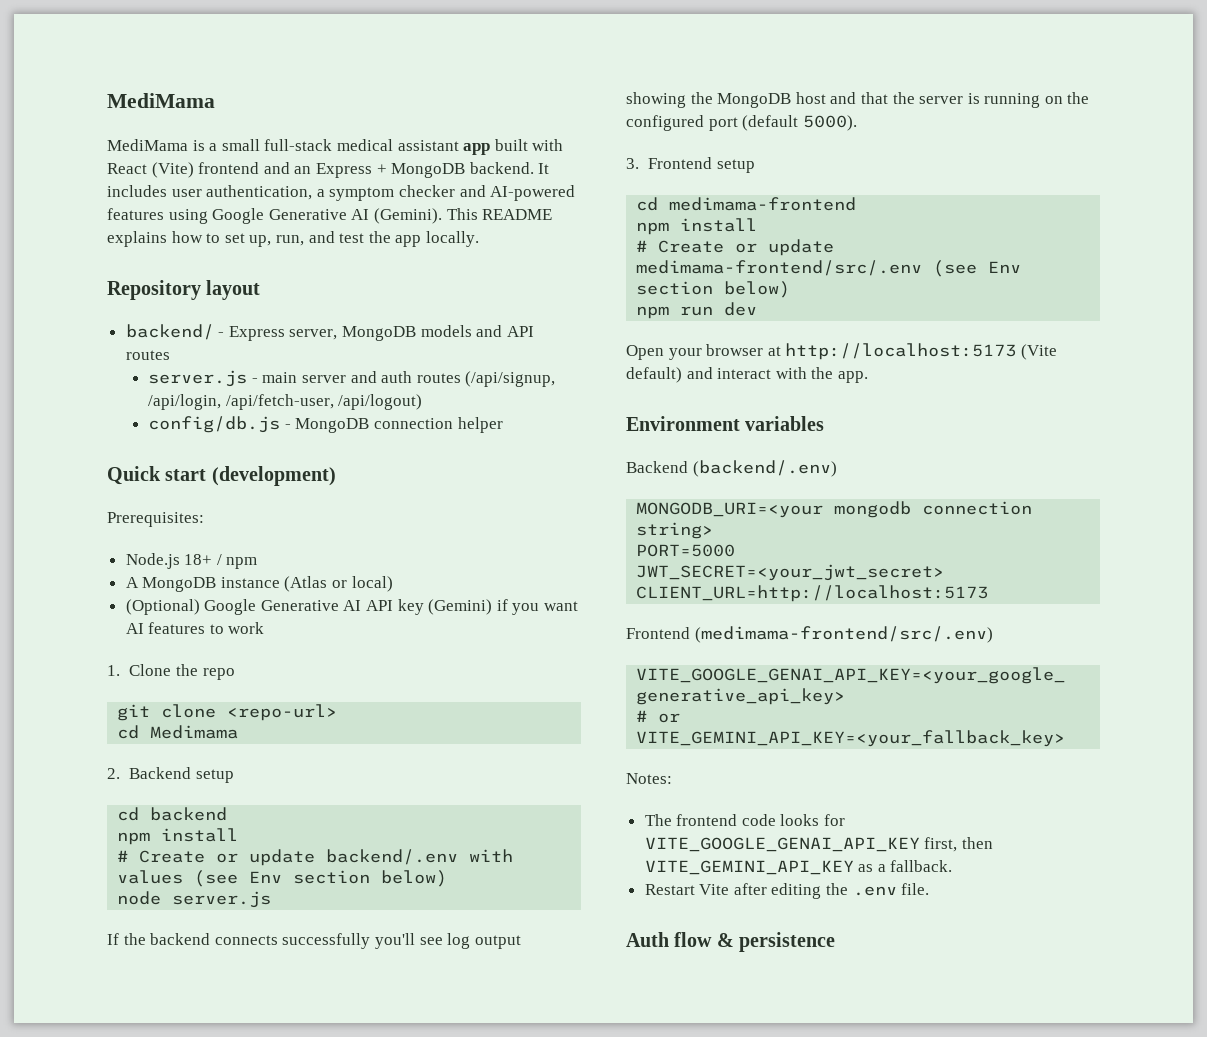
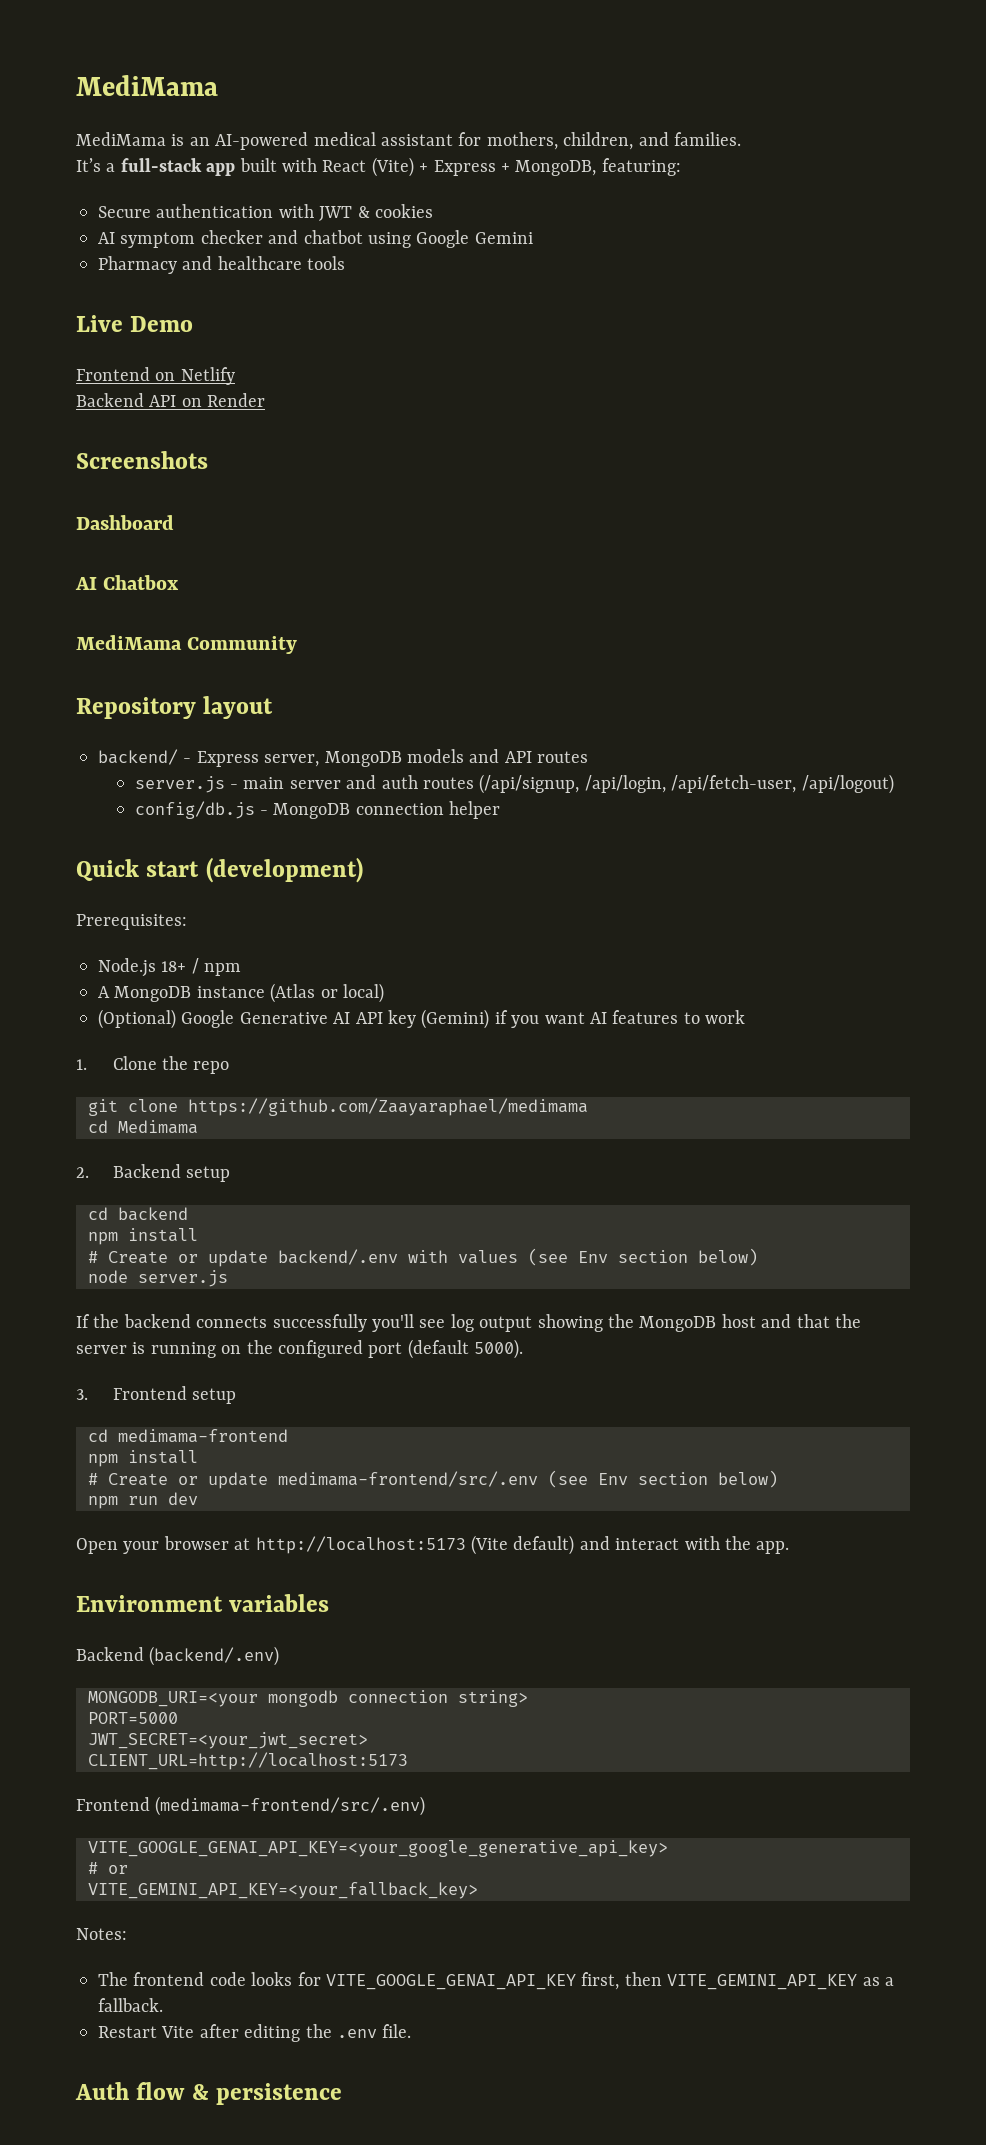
- MediMama is a small full-stack medical assistant app built with React (Vite) frontend and an Express + MongoDB backend. It includes user authentication, a symptom checker and AI-powered features using Google Generative AI (Gemini). This README explains how to set up, run, and test the app locally.
+ MediMama is an AI-powered medical assistant for mothers, children, and families.
+ It’s a full-stack app built with React (Vite) + Express + MongoDB, featuring:
+ Secure authentication with JWT & cookies
+ AI symptom checker and chatbot using Google Gemini
+ Pharmacy and healthcare tools
+ Live Demo
+ Frontend on Netlify
+ Backend API on Render
+ Screenshots
+ Dashboard
+ AI Chatbox
+ MediMama Community
- git clone <repo-url>
+ git clone https://github.com/Zaayaraphael/medimama

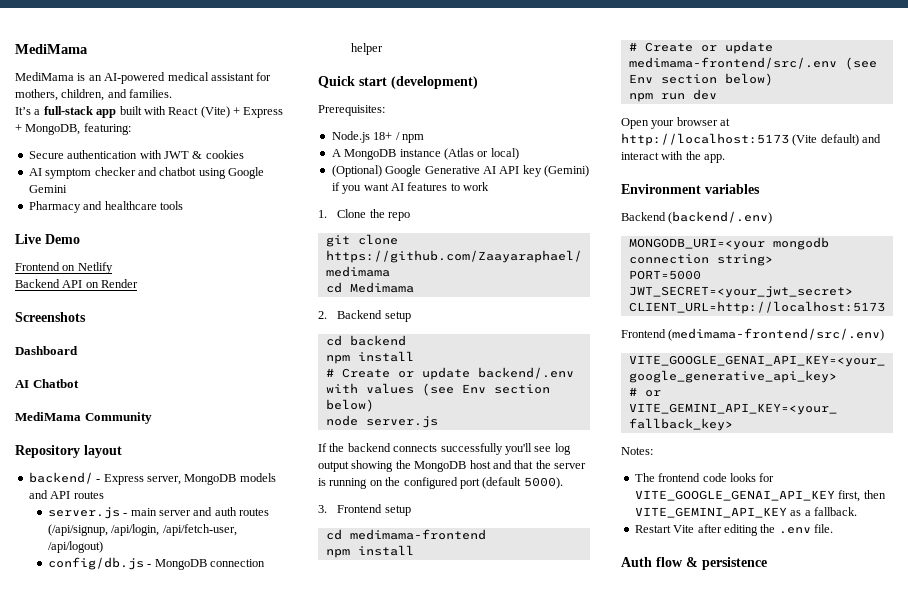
- AI Chatbox
+ AI Chatbot

